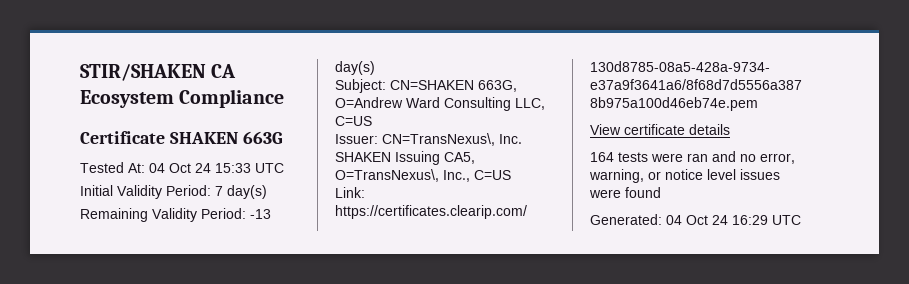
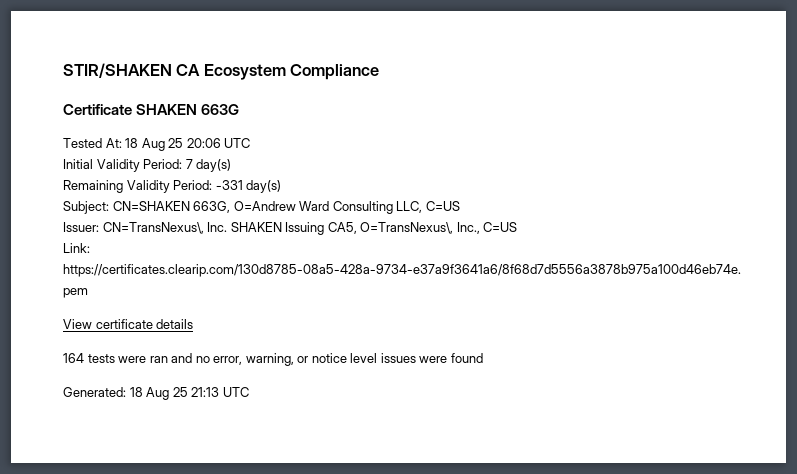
- Tested At: 04 Oct 24 15:33 UTC
+ Tested At: 18 Aug 25 20:06 UTC
- Remaining Validity Period: -13 day(s)
+ Remaining Validity Period: -331 day(s)
- Generated: 04 Oct 24 16:29 UTC
+ Generated: 18 Aug 25 21:13 UTC

